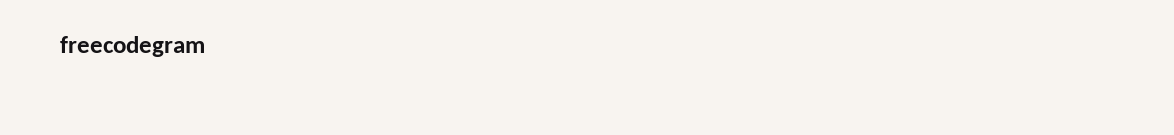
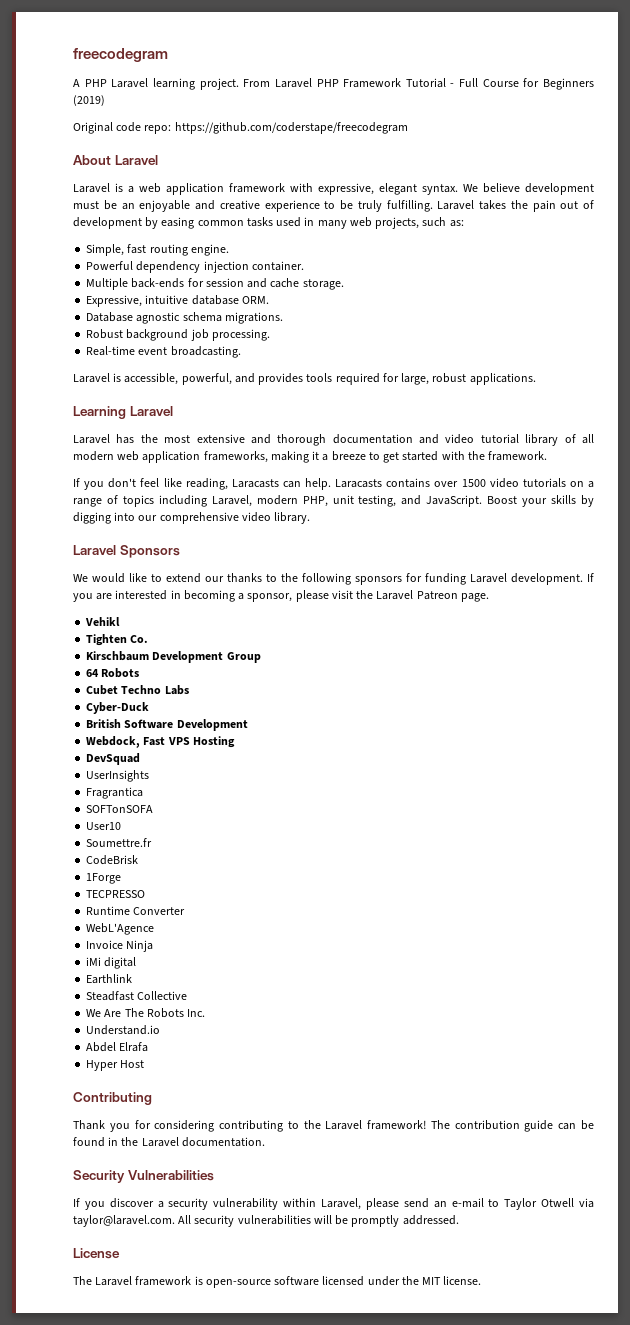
+ A PHP Laravel learning project. From Laravel PHP Framework Tutorial - Full Course for Beginners (2019)
+ Original code repo: https://github.com/coderstape/freecodegram
+ About Laravel
+ Laravel is a web application framework with expressive, elegant syntax. We believe development must be an enjoyable and creative experience to be truly fulfilling. Laravel takes the pain out of development by easing common tasks used in many web projects, such as:
+ Simple, fast routing engine.
+ Powerful dependency injection container.
+ Multiple back-ends for session and cache storage.
+ Expressive, intuitive database ORM.
+ Database agnostic schema migrations.
+ Robust background job processing.
+ Real-time event broadcasting.
+ Laravel is accessible, powerful, and provides tools required for large, robust applications.
+ Learning Laravel
+ Laravel has the most extensive and thorough documentation and video tutorial library of all modern web application frameworks, making it a breeze to get started with the framework.
+ If you don't feel like reading, Laracasts can help. Laracasts contains over 1500 video tutorials on a range of topics including Laravel, modern PHP, unit testing, and JavaScript. Boost your skills by digging into our comprehensive video library.
+ Laravel Sponsors
+ We would like to extend our thanks to the following sponsors for funding Laravel development. If you are interested in becoming a sponsor, please visit the Laravel Patreon page.
+ Vehikl
+ Tighten Co.
+ Kirschbaum Development Group
+ 64 Robots
+ Cubet Techno Labs
+ Cyber-Duck
+ British Software Development
+ Webdock, Fast VPS Hosting
+ DevSquad
+ UserInsights
+ Fragrantica
+ SOFTonSOFA
+ User10
+ Soumettre.fr
+ CodeBrisk
+ 1Forge
+ TECPRESSO
+ Runtime Converter
+ WebL'Agence
+ Invoice Ninja
+ iMi digital
+ Earthlink
+ Steadfast Collective
+ We Are The Robots Inc.
+ Understand.io
+ Abdel Elrafa
+ Hyper Host
+ Contributing
+ Thank you for considering contributing to the Laravel framework! The contribution guide can be found in the Laravel documentation.
+ Security Vulnerabilities
+ If you discover a security vulnerability within Laravel, please send an e-mail to Taylor Otwell via taylor@laravel.com. All security vulnerabilities will be promptly addressed.
+ License
+ The Laravel framework is open-source software licensed under the MIT license.

